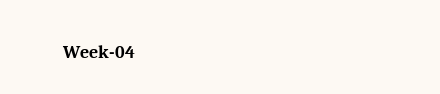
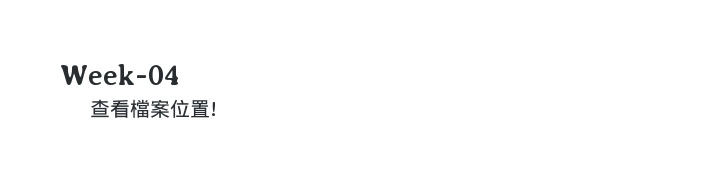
+ 查看檔案位置!

